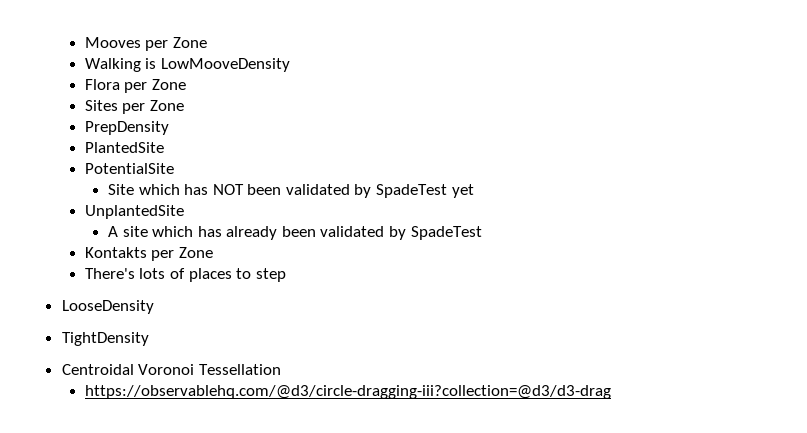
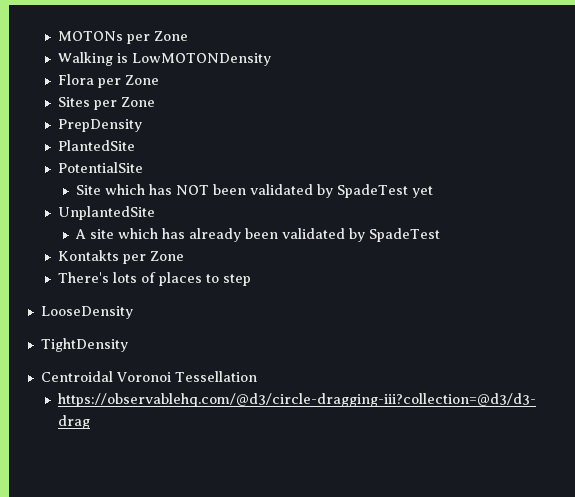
- Mooves per Zone
+ MOTONs per Zone
- Walking is LowMooveDensity
+ Walking is LowMOTONDensity

